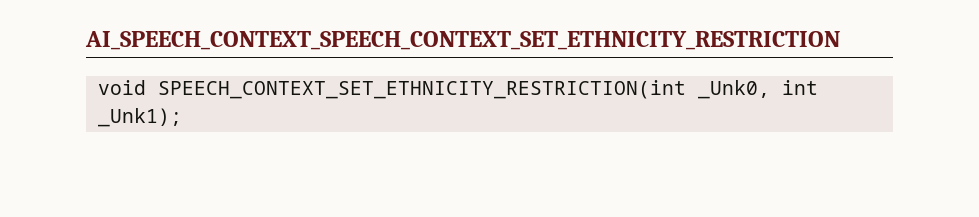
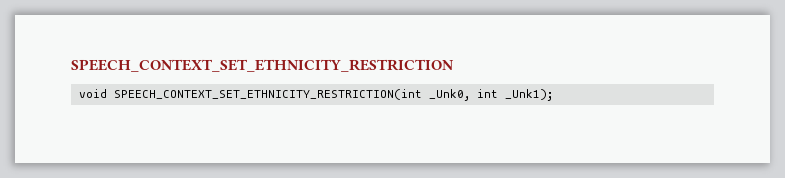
- AI_SPEECH_CONTEXT_SPEECH_CONTEXT_SET_ETHNICITY_RESTRICTION
+ SPEECH_CONTEXT_SET_ETHNICITY_RESTRICTION

